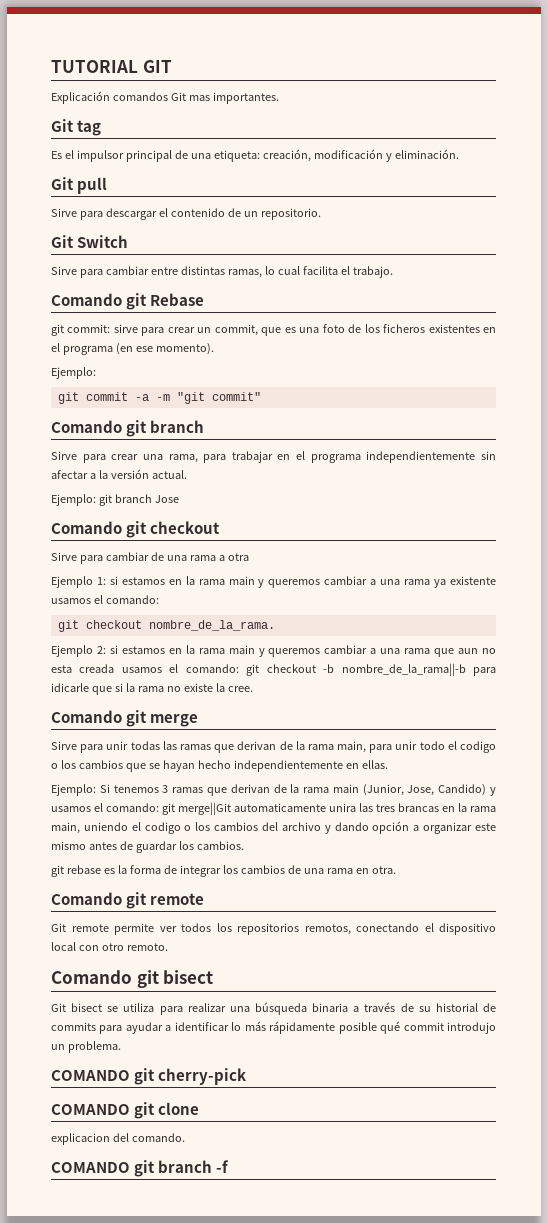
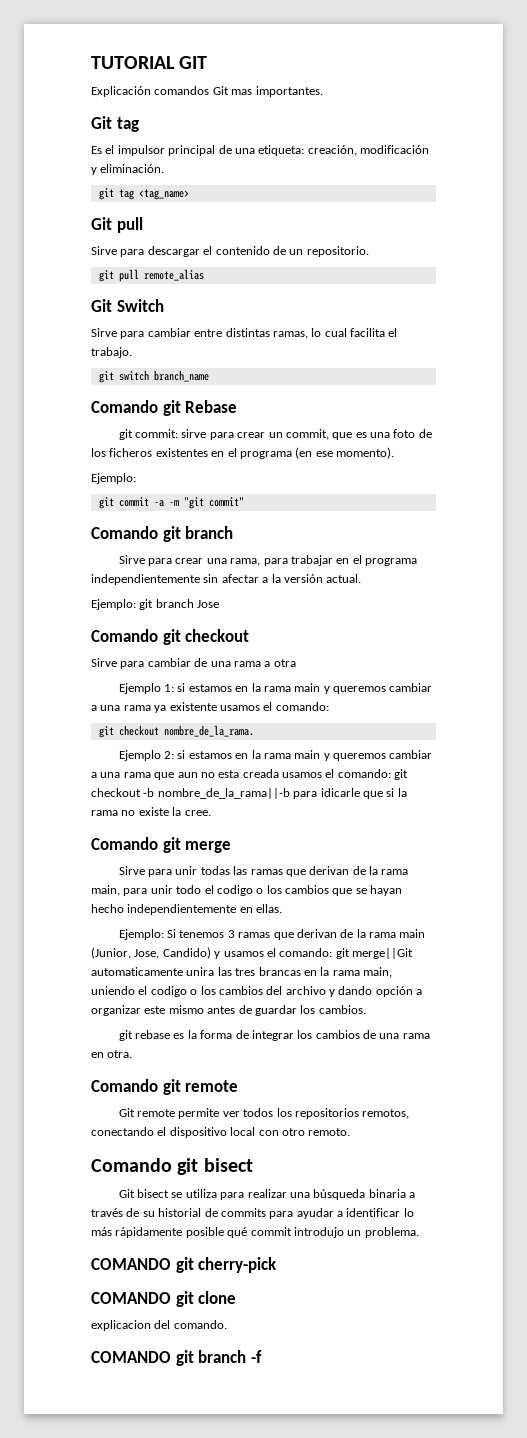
+ git tag <tag_name>
+ git pull remote_alias
+ git switch branch_name

